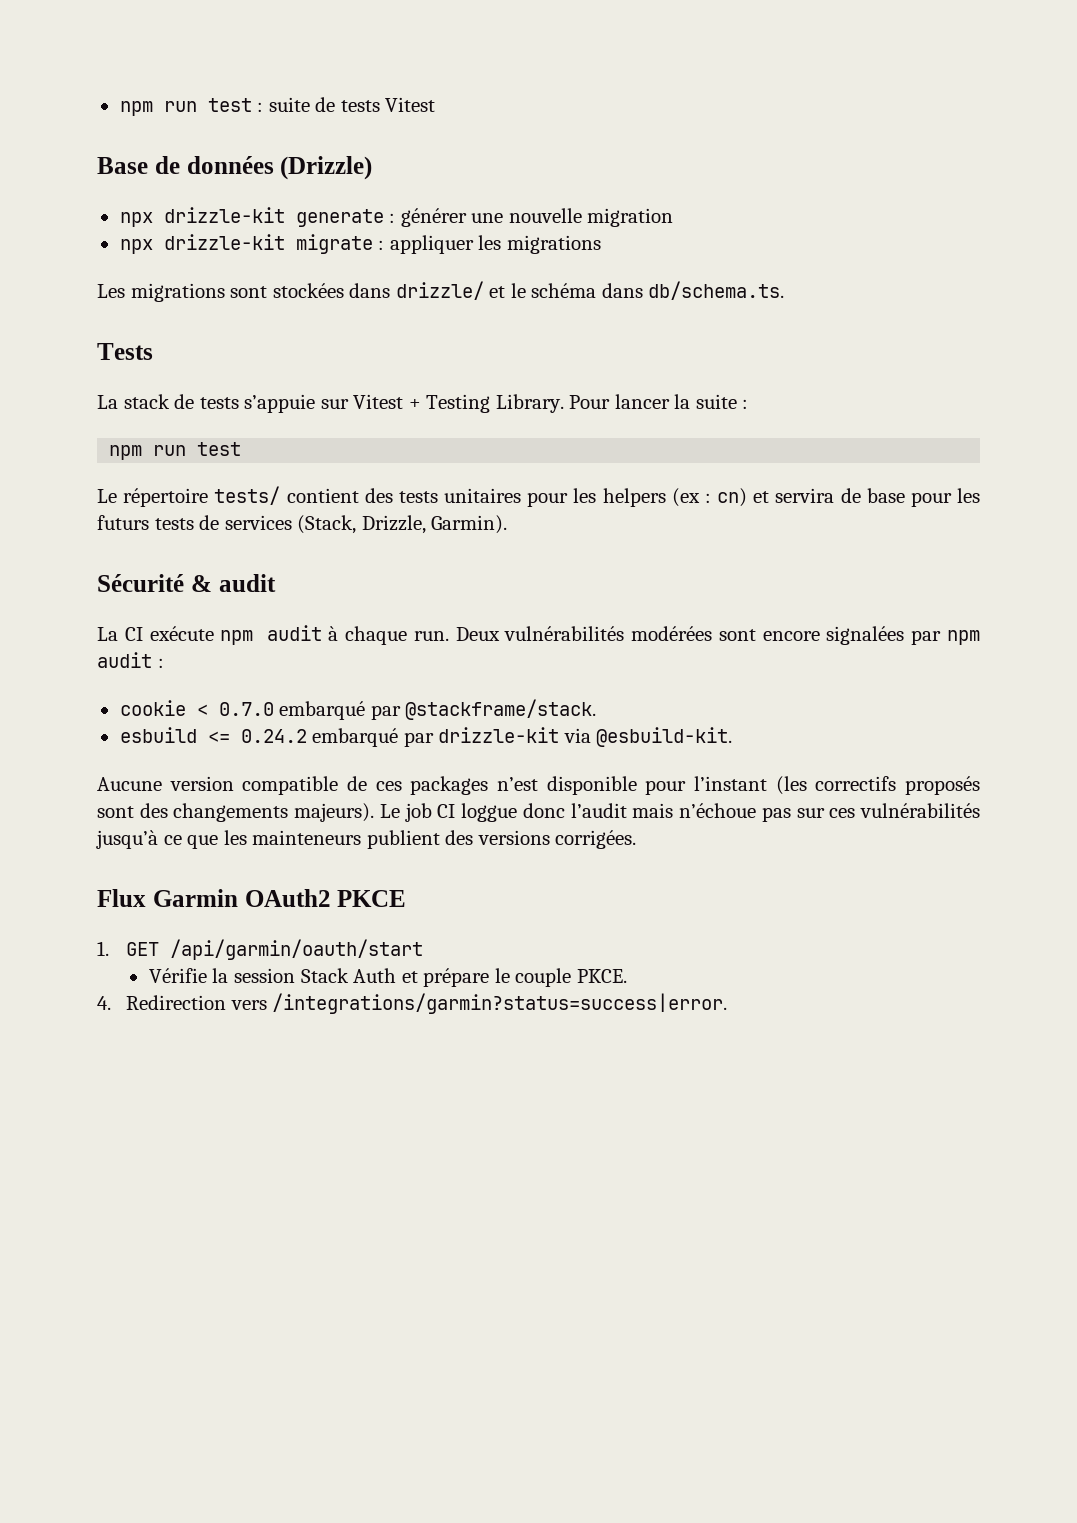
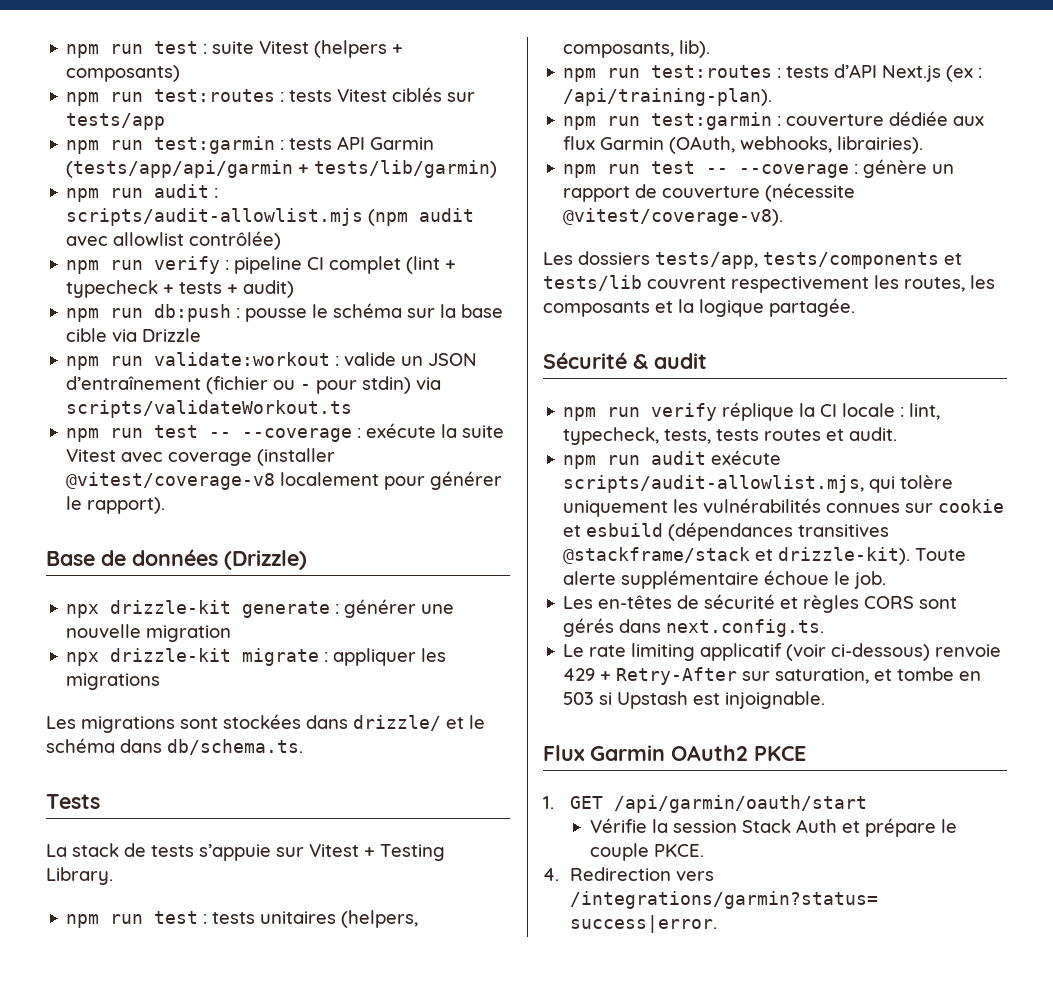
- npm run test : suite de tests Vitest
+ npm run test : suite Vitest (helpers + composants)
+ npm run test:routes : tests Vitest ciblés sur tests/app
+ npm run test:garmin : tests API Garmin (tests/app/api/garmin + tests/lib/garmin)
+ npm run audit : scripts/audit-allowlist.mjs (npm audit avec allowlist contrôlée)
+ npm run verify : pipeline CI complet (lint + typecheck + tests + audit)
+ npm run db:push : pousse le schéma sur la base cible via Drizzle
+ npm run validate:workout : valide un JSON d’entraînement (fichier ou - pour stdin) via scripts/validateWorkout.ts
+ npm run test -- --coverage : exécute la suite Vitest avec coverage (installer @vitest/coverage-v8 localement pour générer le rapport).
- La stack de tests s’appuie sur Vitest + Testing Library. Pour lancer la suite :
- npm run test
- Le répertoire tests/ contient des tests unitaires pour les helpers (ex : cn) et servira de base pour les futurs tests de services (Stack, Drizzle, Garmin).
+ La stack de tests s’appuie sur Vitest + Testing Library.
+ npm run test : tests unitaires (helpers, composants, lib).
+ npm run test:routes : tests d’API Next.js (ex : /api/training-plan).
+ npm run test:garmin : couverture dédiée aux flux Garmin (OAuth, webhooks, librairies).
+ npm run test -- --coverage : génère un rapport de couverture (nécessite @vitest/coverage-v8).
+ Les dossiers tests/app, tests/components et tests/lib couvrent respectivement les routes, les composants et la logique partagée.
  Sécurité & audit
- La CI exécute npm audit à chaque run. Deux vulnérabilités modérées sont encore signalées par npm audit :
- cookie < 0.7.0 embarqué par @stackframe/stack.
- esbuild <= 0.24.2 embarqué par drizzle-kit via @esbuild-kit.
- Aucune version compatible de ces packages n’est disponible pour l’instant (les correctifs proposés sont des changements majeurs). Le job CI loggue donc l’audit mais n’échoue pas sur ces vulnérabilités jusqu’à ce que les mainteneurs publient des versions corrigées.
+ npm run verify réplique la CI locale : lint, typecheck, tests, tests routes et audit.
+ npm run audit exécute scripts/audit-allowlist.mjs, qui tolère uniquement les vulnérabilités connues sur cookie et esbuild (dépendances transitives @stackframe/stack et drizzle-kit). Toute alerte supplémentaire échoue le job.
+ Les en-têtes de sécurité et règles CORS sont gérés dans next.config.ts.
+ Le rate limiting applicatif (voir ci-dessous) renvoie 429 + Retry-After sur saturation, et tombe en 503 si Upstash est injoignable.

